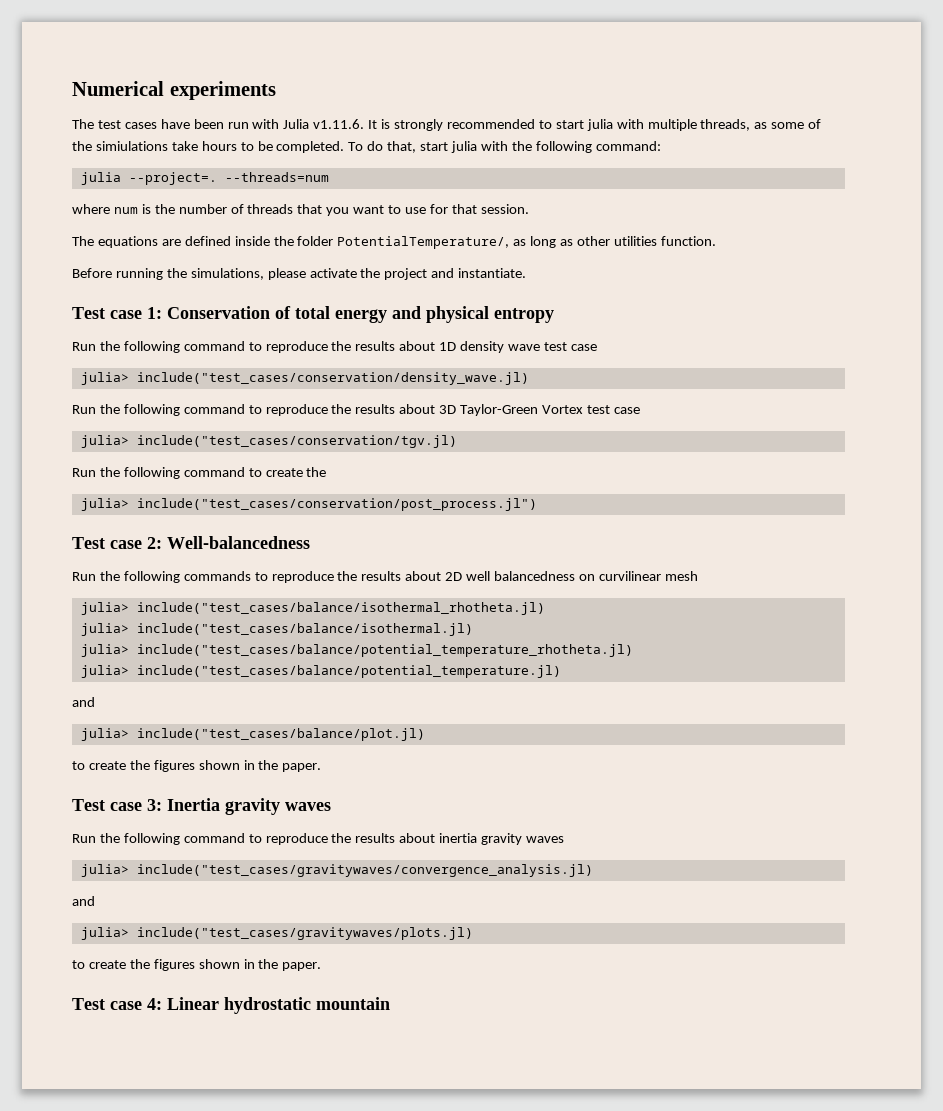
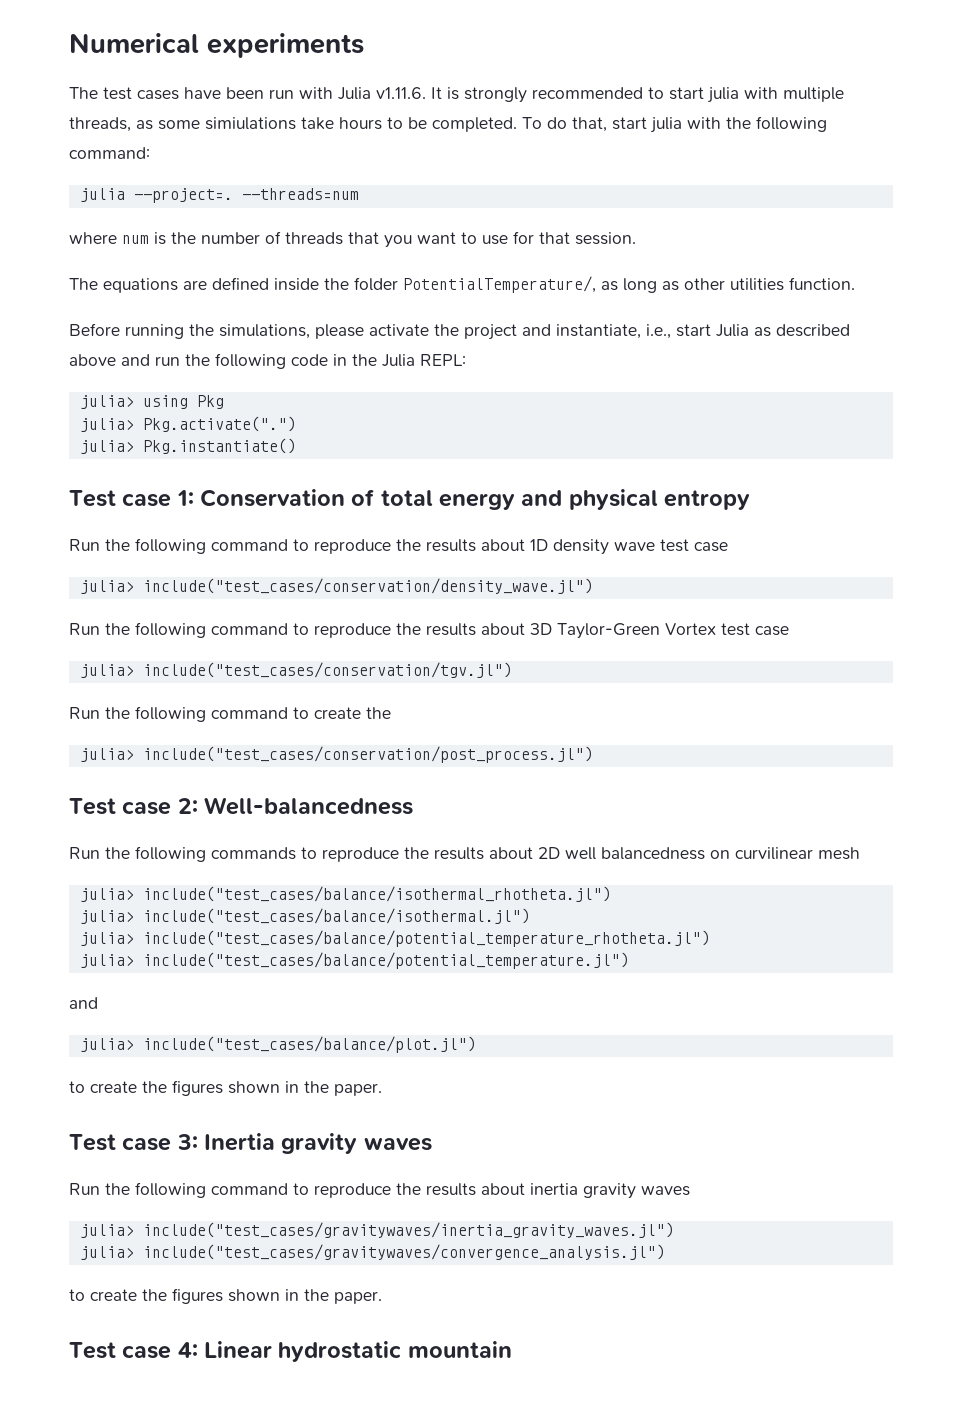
- The test cases have been run with Julia v1.11.6. It is strongly recommended to start julia with multiple threads, as some of the simiulations take hours to be completed.
+ The test cases have been run with Julia v1.11.6. It is strongly recommended to start julia with multiple threads, as some simiulations take hours to be completed.
- Before running the simulations, please activate the project and instantiate.
+ Before running the simulations, please activate the project and instantiate, i.e., start Julia as described above and run the following code in the Julia REPL:
+ julia> using Pkg
+ julia> Pkg.activate(".")
+ julia> Pkg.instantiate()
- julia> include("test_cases/conservation/density_wave.jl)
+ julia> include("test_cases/conservation/density_wave.jl")
- julia> include("test_cases/conservation/tgv.jl)
+ julia> include("test_cases/conservation/tgv.jl")
- julia> include("test_cases/balance/isothermal_rhotheta.jl)
- julia> include("test_cases/balance/isothermal.jl)
- julia> include("test_cases/balance/potential_temperature_rhotheta.jl)
- julia> include("test_cases/balance/potential_temperature.jl)
+ julia> include("test_cases/balance/isothermal_rhotheta.jl")
+ julia> include("test_cases/balance/isothermal.jl")
+ julia> include("test_cases/balance/potential_temperature_rhotheta.jl")
+ julia> include("test_cases/balance/potential_temperature.jl")
  and
- julia> include("test_cases/balance/plot.jl)
+ julia> include("test_cases/balance/plot.jl")
- julia> include("test_cases/gravitywaves/convergence_analysis.jl)
- and
- julia> include("test_cases/gravitywaves/plots.jl)
+ julia> include("test_cases/gravitywaves/inertia_gravity_waves.jl")
+ julia> include("test_cases/gravitywaves/convergence_analysis.jl")

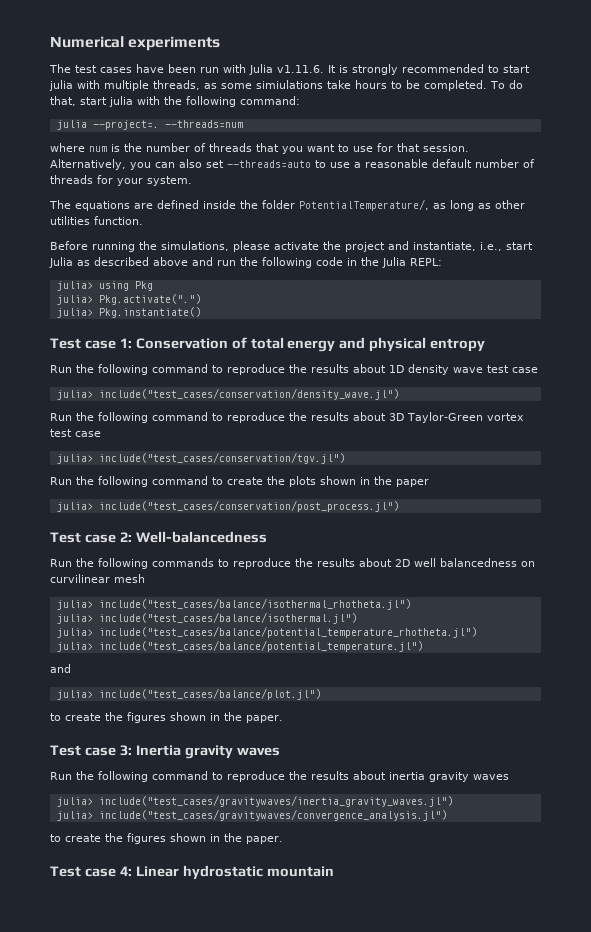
+ Alternatively, you can also set --threads=auto to use a reasonable default number of threads for your system.
- Run the following command to reproduce the results about 3D Taylor-Green Vortex test case
+ Run the following command to reproduce the results about 3D Taylor-Green vortex test case
- Run the following command to create the
+ Run the following command to create the plots shown in the paper

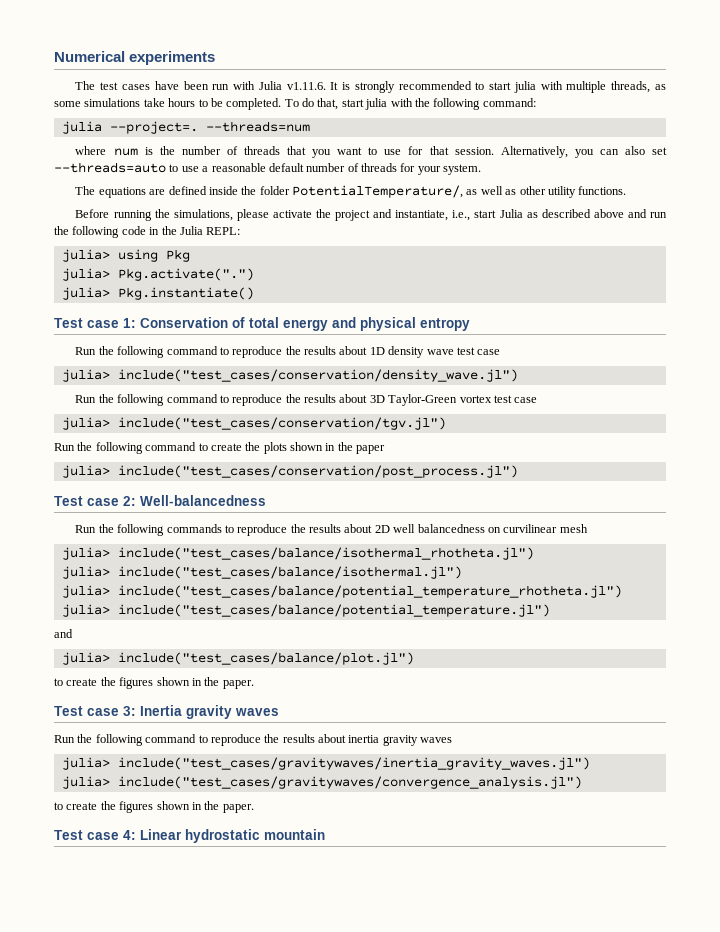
- The test cases have been run with Julia v1.11.6. It is strongly recommended to start julia with multiple threads, as some simiulations take hours to be completed.
+ The test cases have been run with Julia v1.11.6. It is strongly recommended to start julia with multiple threads, as some simulations take hours to be completed.
- The equations are defined inside the folder PotentialTemperature/, as long as other utilities function.
+ The equations are defined inside the folder PotentialTemperature/, as well as other utility functions.

